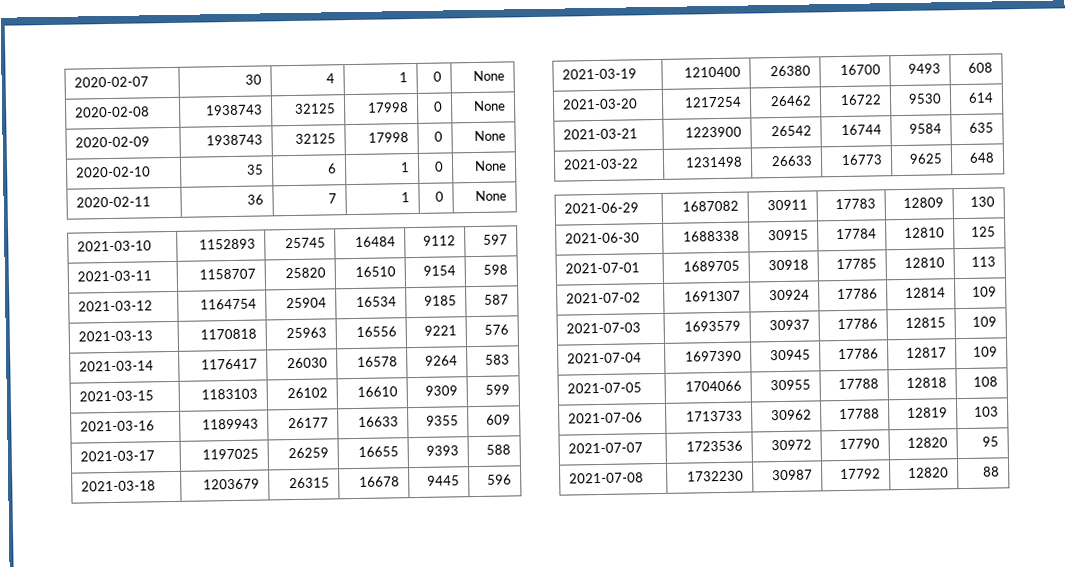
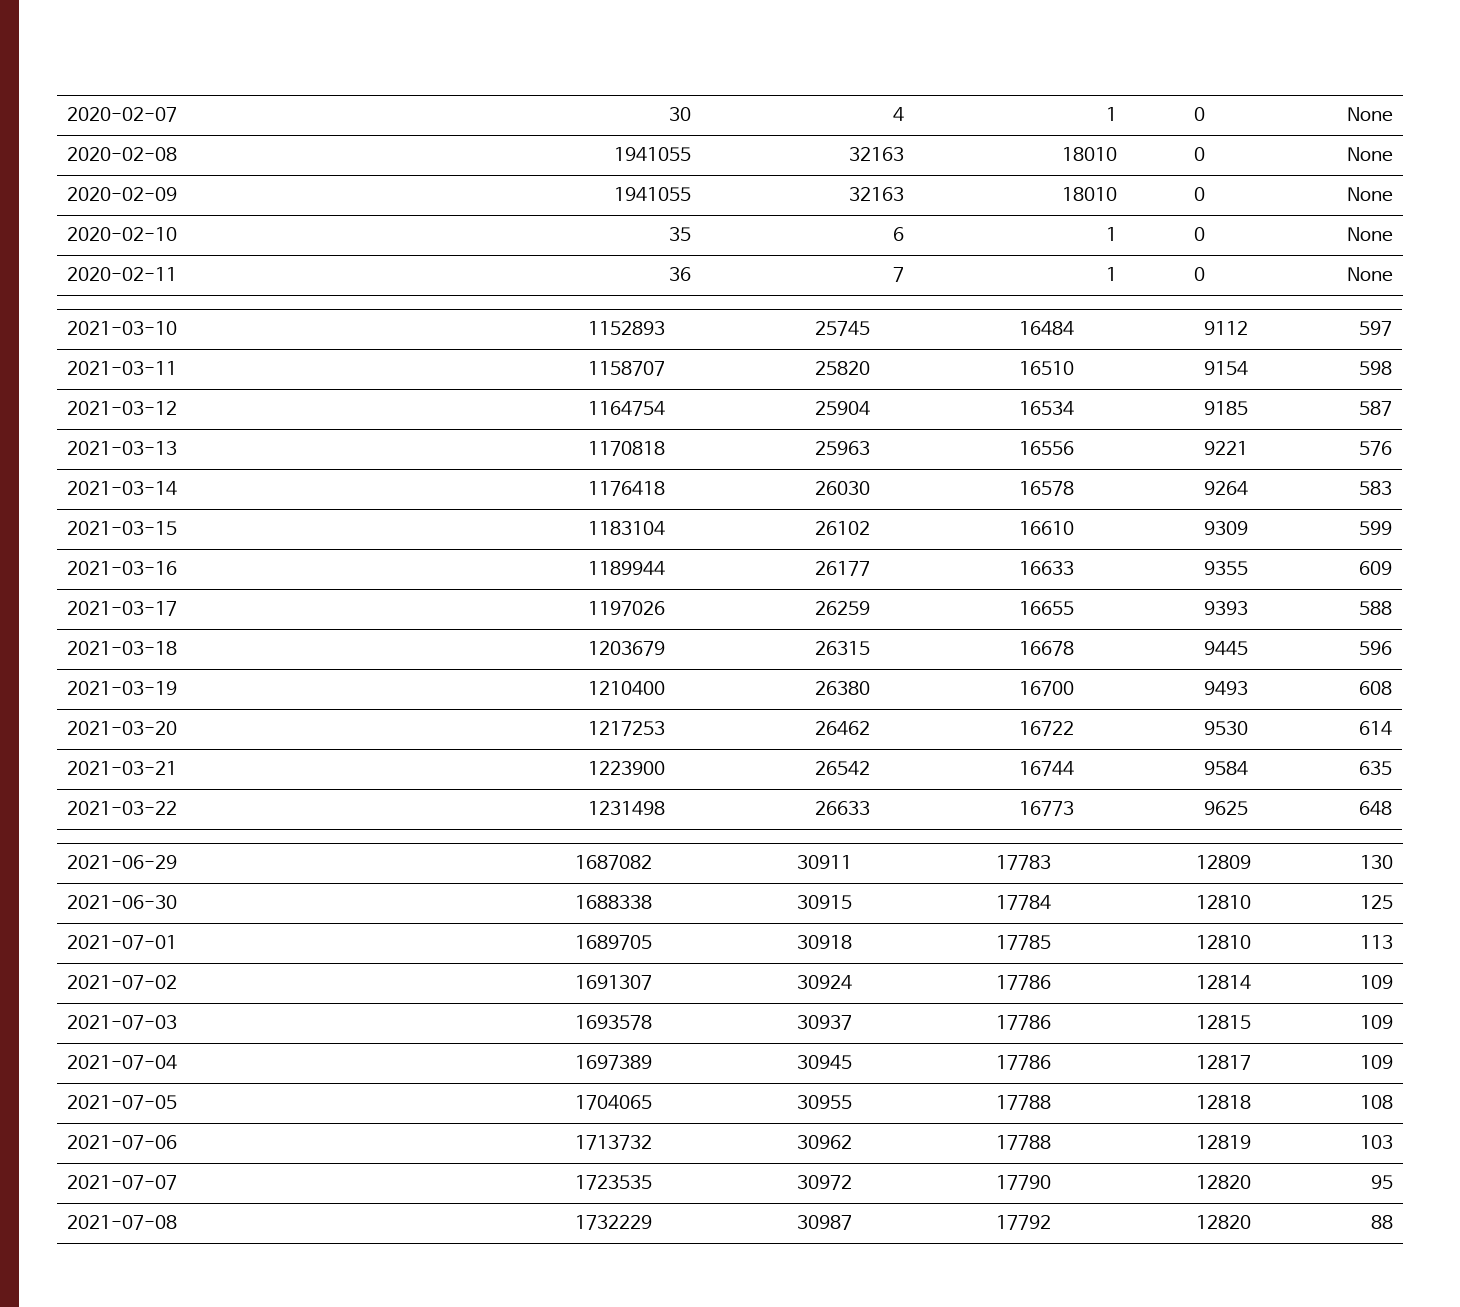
- 2020-02-08 | 1938743 | 32125 | 17998 | 0 | None
+ 2020-02-08 | 1941055 | 32163 | 18010 | 0 | None
- 2020-02-09 | 1938743 | 32125 | 17998 | 0 | None
+ 2020-02-09 | 1941055 | 32163 | 18010 | 0 | None
- 2021-03-14 | 1176417 | 26030 | 16578 | 9264 | 583
+ 2021-03-14 | 1176418 | 26030 | 16578 | 9264 | 583
- 2021-03-15 | 1183103 | 26102 | 16610 | 9309 | 599
+ 2021-03-15 | 1183104 | 26102 | 16610 | 9309 | 599
- 2021-03-16 | 1189943 | 26177 | 16633 | 9355 | 609
+ 2021-03-16 | 1189944 | 26177 | 16633 | 9355 | 609
- 2021-03-17 | 1197025 | 26259 | 16655 | 9393 | 588
+ 2021-03-17 | 1197026 | 26259 | 16655 | 9393 | 588
- 2021-03-20 | 1217254 | 26462 | 16722 | 9530 | 614
+ 2021-03-20 | 1217253 | 26462 | 16722 | 9530 | 614
- 2021-07-03 | 1693579 | 30937 | 17786 | 12815 | 109
+ 2021-07-03 | 1693578 | 30937 | 17786 | 12815 | 109
- 2021-07-04 | 1697390 | 30945 | 17786 | 12817 | 109
+ 2021-07-04 | 1697389 | 30945 | 17786 | 12817 | 109
- 2021-07-05 | 1704066 | 30955 | 17788 | 12818 | 108
+ 2021-07-05 | 1704065 | 30955 | 17788 | 12818 | 108
- 2021-07-06 | 1713733 | 30962 | 17788 | 12819 | 103
+ 2021-07-06 | 1713732 | 30962 | 17788 | 12819 | 103
- 2021-07-07 | 1723536 | 30972 | 17790 | 12820 | 95
+ 2021-07-07 | 1723535 | 30972 | 17790 | 12820 | 95
- 2021-07-08 | 1732230 | 30987 | 17792 | 12820 | 88
+ 2021-07-08 | 1732229 | 30987 | 17792 | 12820 | 88

